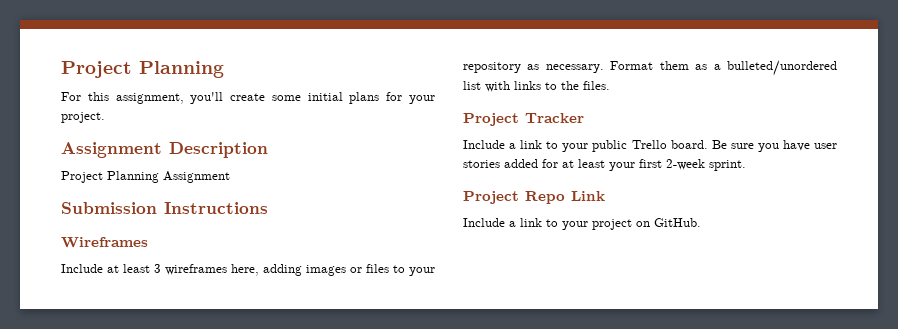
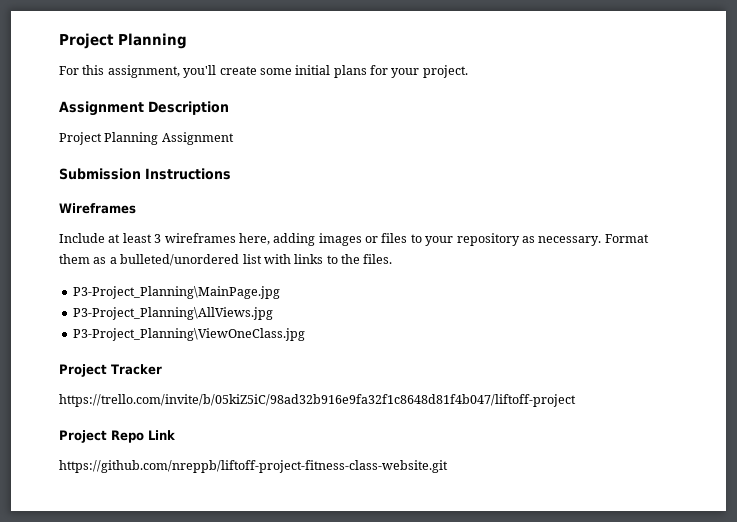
+ P3-Project_Planning\MainPage.jpg
+ P3-Project_Planning\AllViews.jpg
+ P3-Project_Planning\ViewOneClass.jpg
- Include a link to your public Trello board. Be sure you have user stories added for at least your first 2-week sprint.
+ https://trello.com/invite/b/05kiZ5iC/98ad32b916e9fa32f1c8648d81f4b047/liftoff-project
  Project Repo Link
- Include a link to your project on GitHub.
+ https://github.com/nreppb/liftoff-project-fitness-class-website.git

